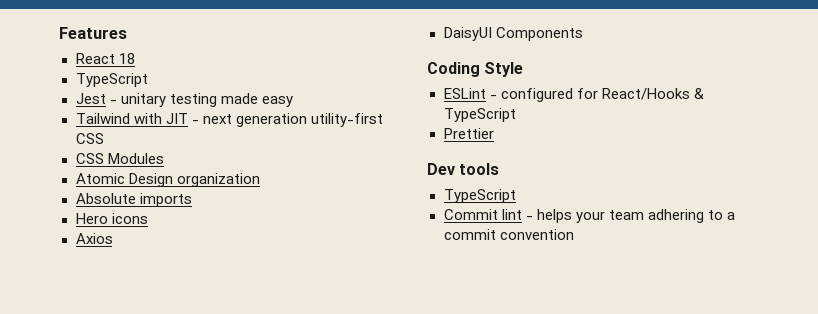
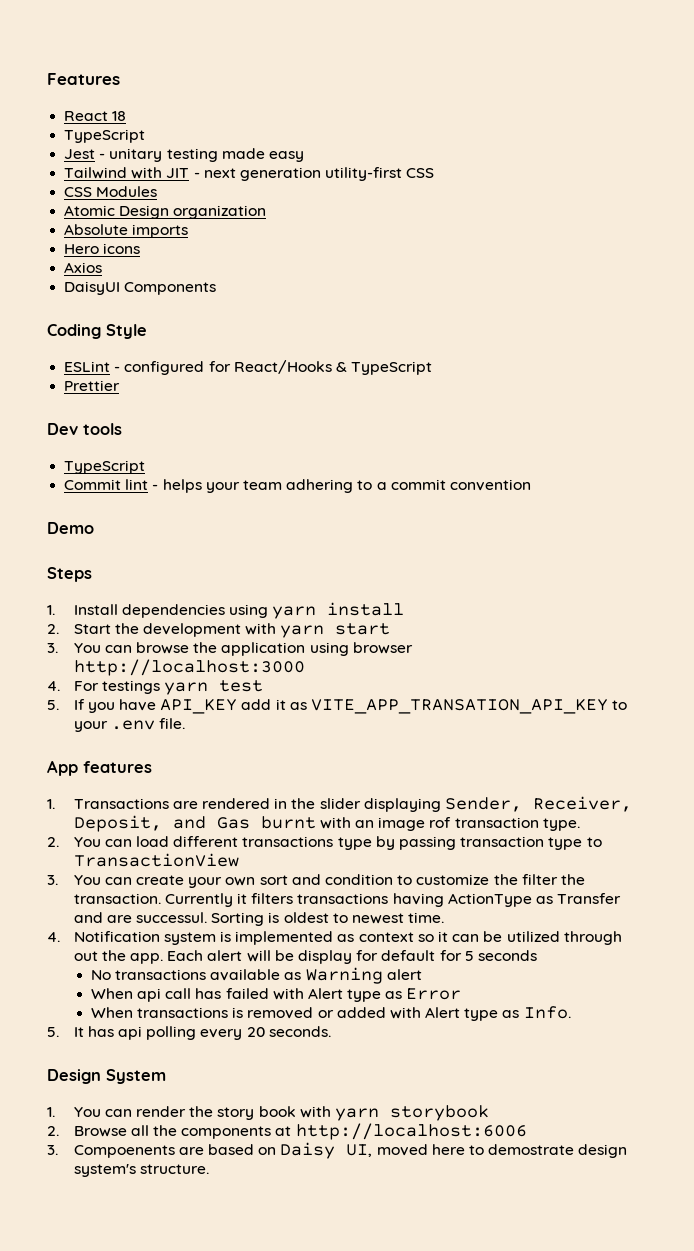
+ Demo
+ Steps
+ 1. Install dependencies using yarn install
+ 2. Start the development with yarn start
+ 3. You can browse the application using browser http://localhost:3000
+ 4. For testings yarn test
+ 5. If you have API_KEY add it as VITE_APP_TRANSATION_API_KEY to your .env file.
+ App features
+ 1. Transactions are rendered in the slider displaying Sender, Receiver, Deposit, and Gas burnt with an image rof transaction type.
+ 2. You can load different transactions type by passing transaction type to TransactionView
+ 3. You can create your own sort and condition to customize the filter the transaction. Currently it filters transactions having ActionType as Transfer and are successul. Sorting is oldest to newest time.
+ 4. Notification system is implemented as context so it can be utilized through out the app. Each alert will be display for default for 5 seconds
+ No transactions available as Warning alert
+ When api call has failed with Alert type as Error
+ When transactions is removed or added with Alert type as Info.
+ 5. It has api polling every 20 seconds.
+ Design System
+ 1. You can render the story book with yarn storybook
+ 2. Browse all the components at http://localhost:6006
+ 3. Compoenents are based on Daisy UI, moved here to demostrate design system's structure.

